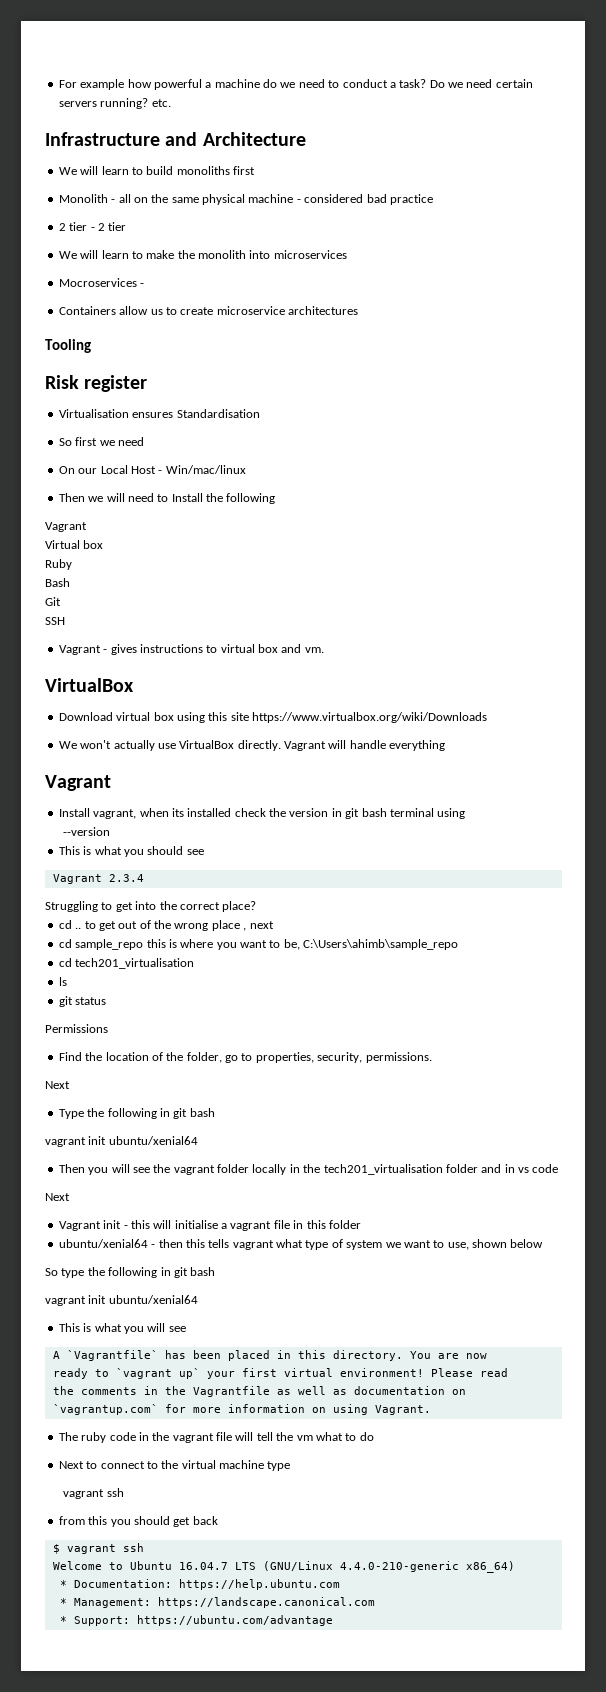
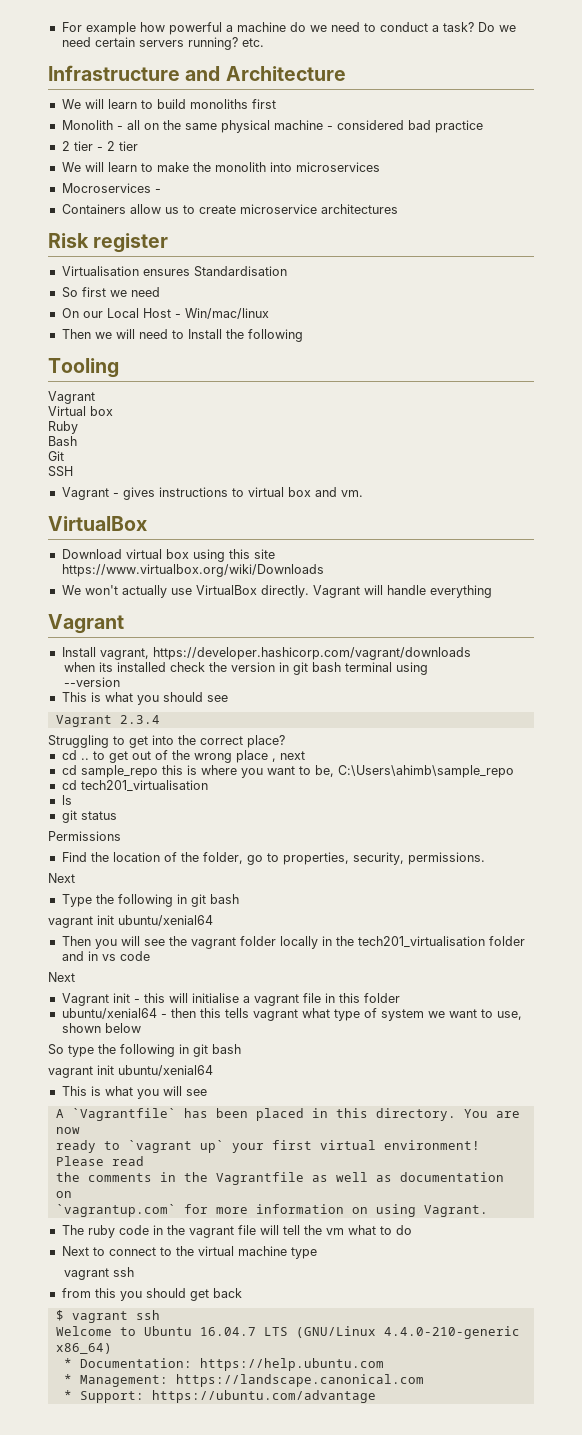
- Tooling
+ Tooling
- Install vagrant, when its installed check the version in git bash terminal using
+ Install vagrant, https://developer.hashicorp.com/vagrant/downloads
+ when its installed check the version in git bash terminal using

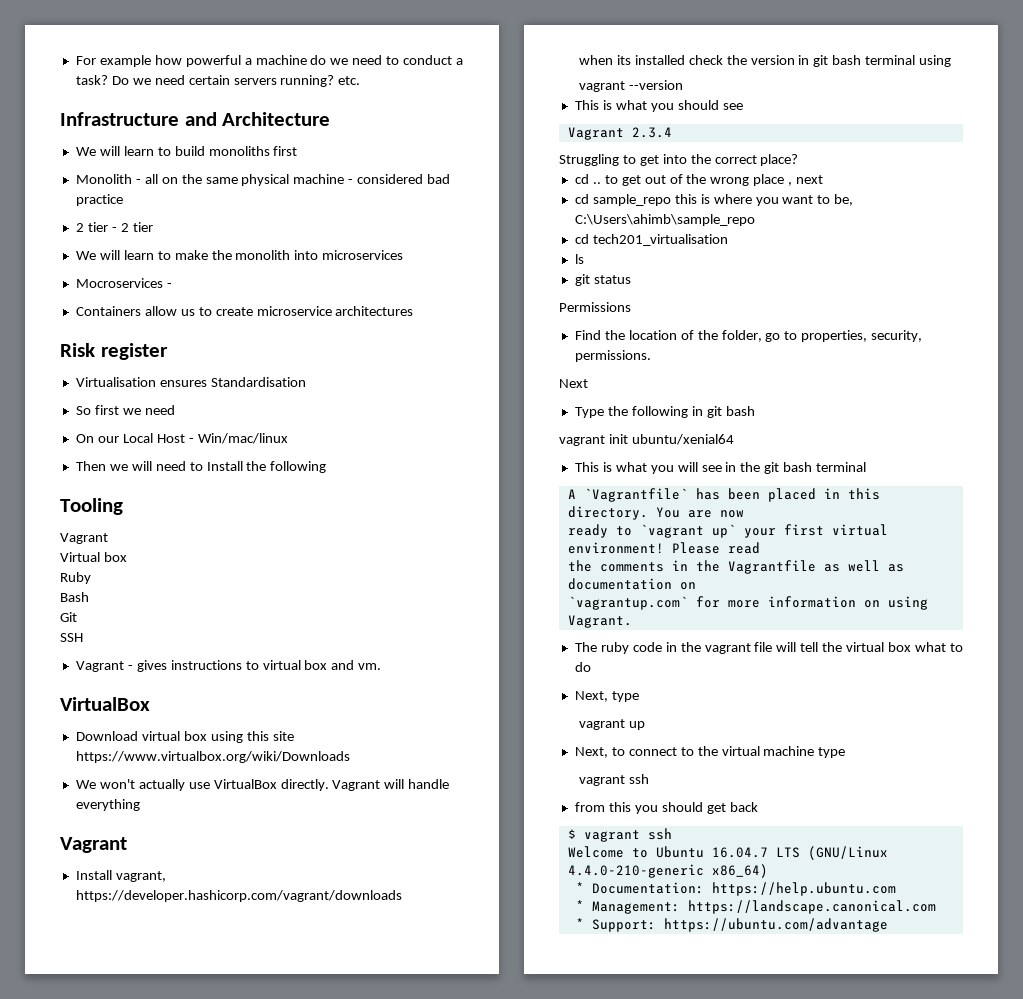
- --version
+ vagrant --version
- Then you will see the vagrant folder locally in the tech201_virtualisation folder and in vs code
- Next
- Vagrant init - this will initialise a vagrant file in this folder
- ubuntu/xenial64 - then this tells vagrant what type of system we want to use, shown below
- So type the following in git bash
- vagrant init ubuntu/xenial64
- This is what you will see
+ This is what you will see in the git bash terminal
- The ruby code in the vagrant file will tell the vm what to do
+ The ruby code in the vagrant file will tell the virtual box what to do
- Next to connect to the virtual machine type
+ Next, type
+ vagrant up
+ Next, to connect to the virtual machine type

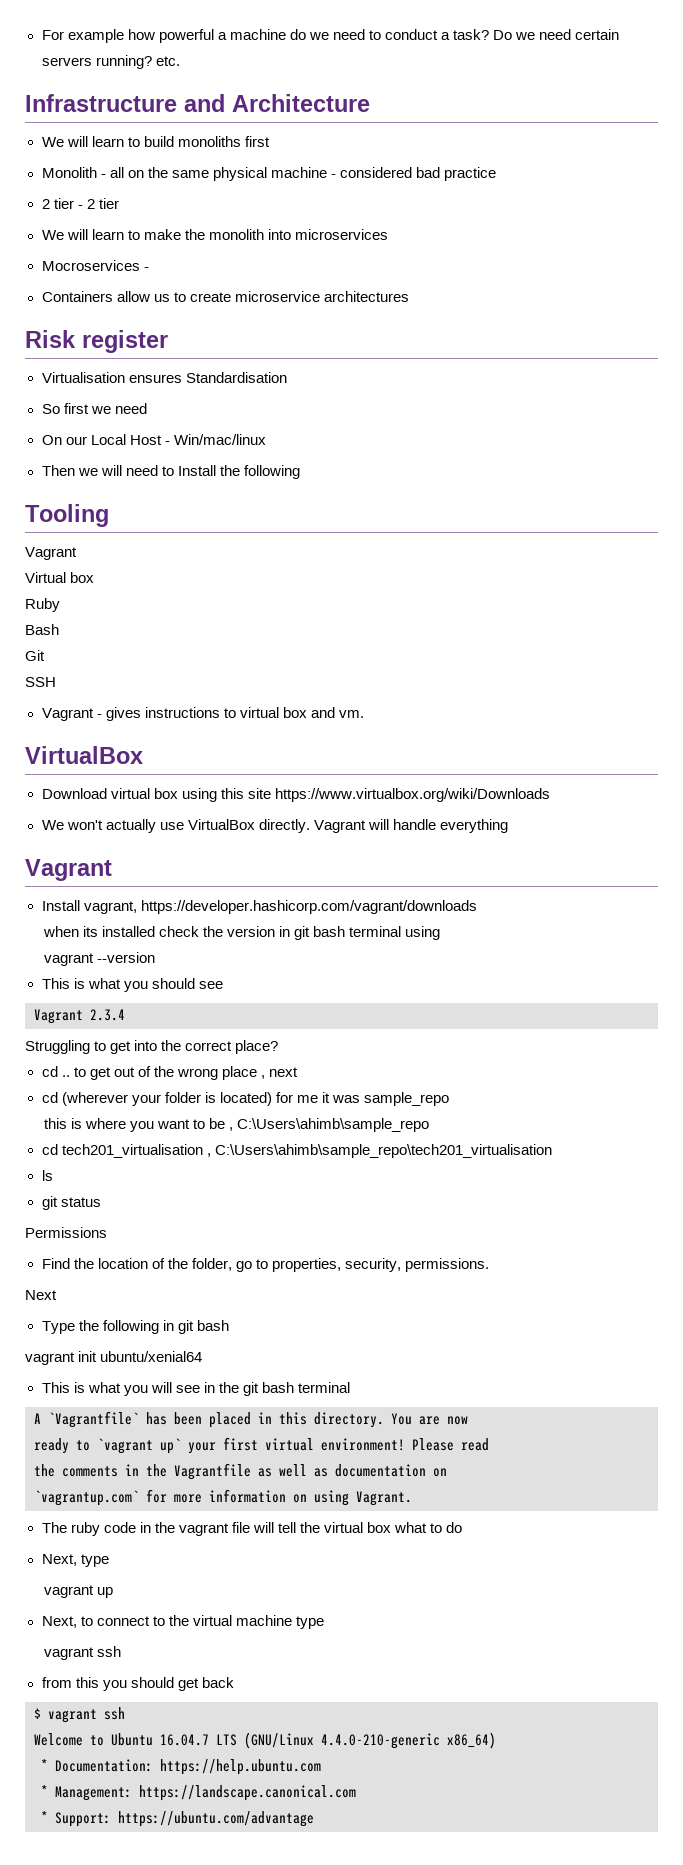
- cd sample_repo this is where you want to be, C:\Users\ahimb\sample_repo
+ cd (wherever your folder is located) for me it was sample_repo
+ this is where you want to be , C:\Users\ahimb\sample_repo
- cd tech201_virtualisation
+ cd tech201_virtualisation , C:\Users\ahimb\sample_repo\tech201_virtualisation

